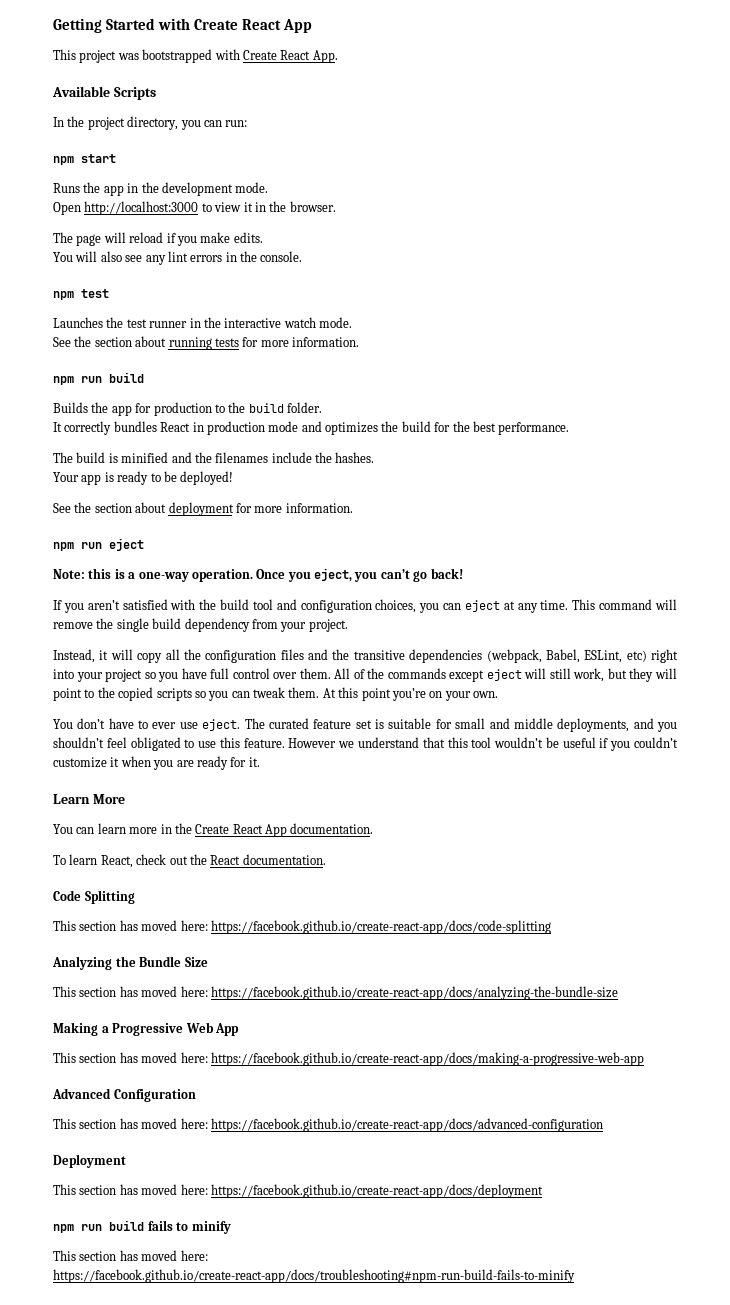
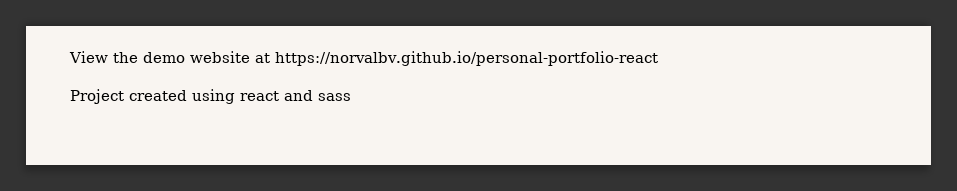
- Getting Started with Create React App
- This project was bootstrapped with Create React App.
- Available Scripts
- In the project directory, you can run:
- npm start
- Runs the app in the development mode.
- Open http://localhost:3000 to view it in the browser.
- The page will reload if you make edits.
- You will also see any lint errors in the console.
- npm test
- Launches the test runner in the interactive watch mode.
- See the section about running tests for more information.
- npm run build
- Builds the app for production to the build folder.
- It correctly bundles React in production mode and optimizes the build for the best performance.
- The build is minified and the filenames include the hashes.
- Your app is ready to be deployed!
- See the section about deployment for more information.
- npm run eject
- Note: this is a one-way operation. Once you eject, you can’t go back!
- If you aren’t satisfied with the build tool and configuration choices, you can eject at any time. This command will remove the single build dependency from your project.
- Instead, it will copy all the configuration files and the transitive dependencies (webpack, Babel, ESLint, etc) right into your project so you have full control over them. All of the commands except eject will still work, but they will point to the copied scripts so you can tweak them. At this point you’re on your own.
- You don’t have to ever use eject. The curated feature set is suitable for small and middle deployments, and you shouldn’t feel obligated to use this feature. However we understand that this tool wouldn’t be useful if you couldn’t customize it when you are ready for it.
- Learn More
- You can learn more in the Create React App documentation.
- To learn React, check out the React documentation.
- Code Splitting
- This section has moved here: https://facebook.github.io/create-react-app/docs/code-splitting
- Analyzing the Bundle Size
- This section has moved here: https://facebook.github.io/create-react-app/docs/analyzing-the-bundle-size
- Making a Progressive Web App
- This section has moved here: https://facebook.github.io/create-react-app/docs/making-a-progressive-web-app
- Advanced Configuration
- This section has moved here: https://facebook.github.io/create-react-app/docs/advanced-configuration
- Deployment
- This section has moved here: https://facebook.github.io/create-react-app/docs/deployment
- npm run build fails to minify
- This section has moved here: https://facebook.github.io/create-react-app/docs/troubleshooting#npm-run-build-fails-to-minify
+ View the demo website at https://norvalbv.github.io/personal-portfolio-react
+ Project created using react and sass

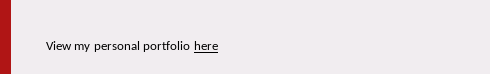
- View the demo website at https://norvalbv.github.io/personal-portfolio-react
- Project created using react and sass
+ View my personal portfolio here

